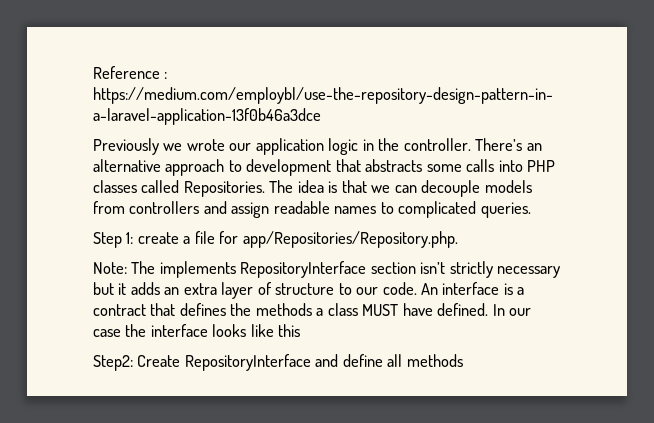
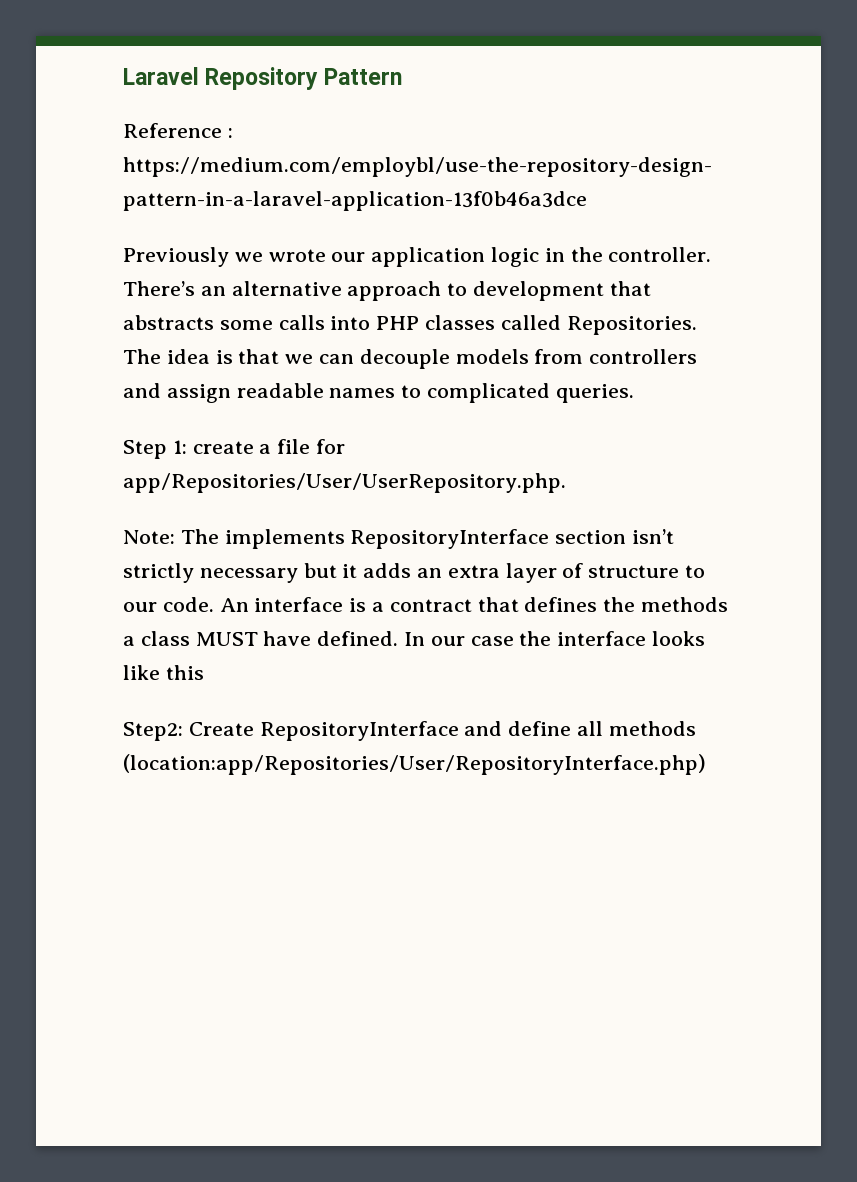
+ Laravel Repository Pattern
- Step 1: create a file for app/Repositories/Repository.php.
+ Step 1: create a file for app/Repositories/User/UserRepository.php.
- Step2: Create RepositoryInterface and define all methods
+ Step2: Create RepositoryInterface and define all methods (location:app/Repositories/User/RepositoryInterface.php)

